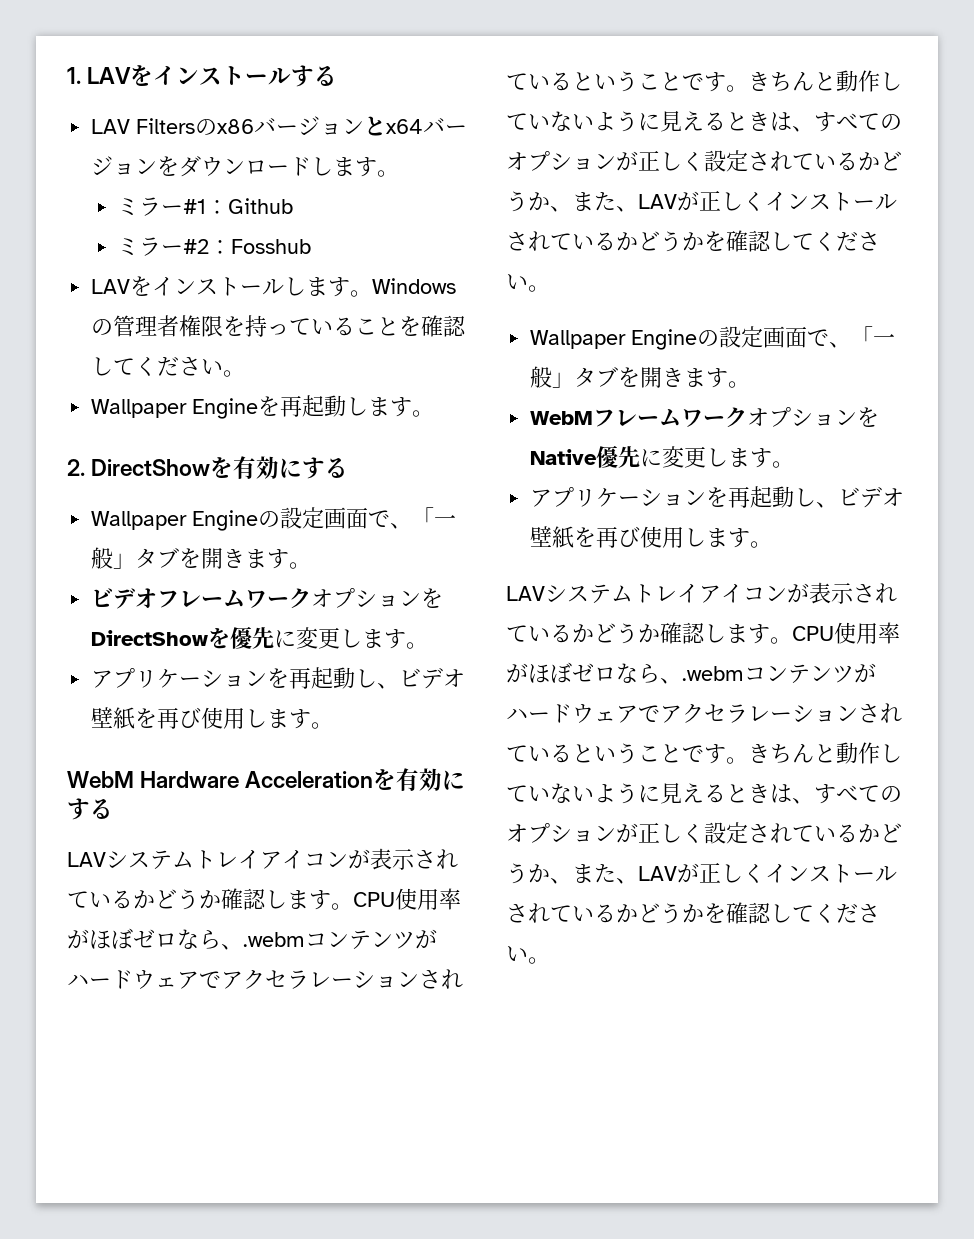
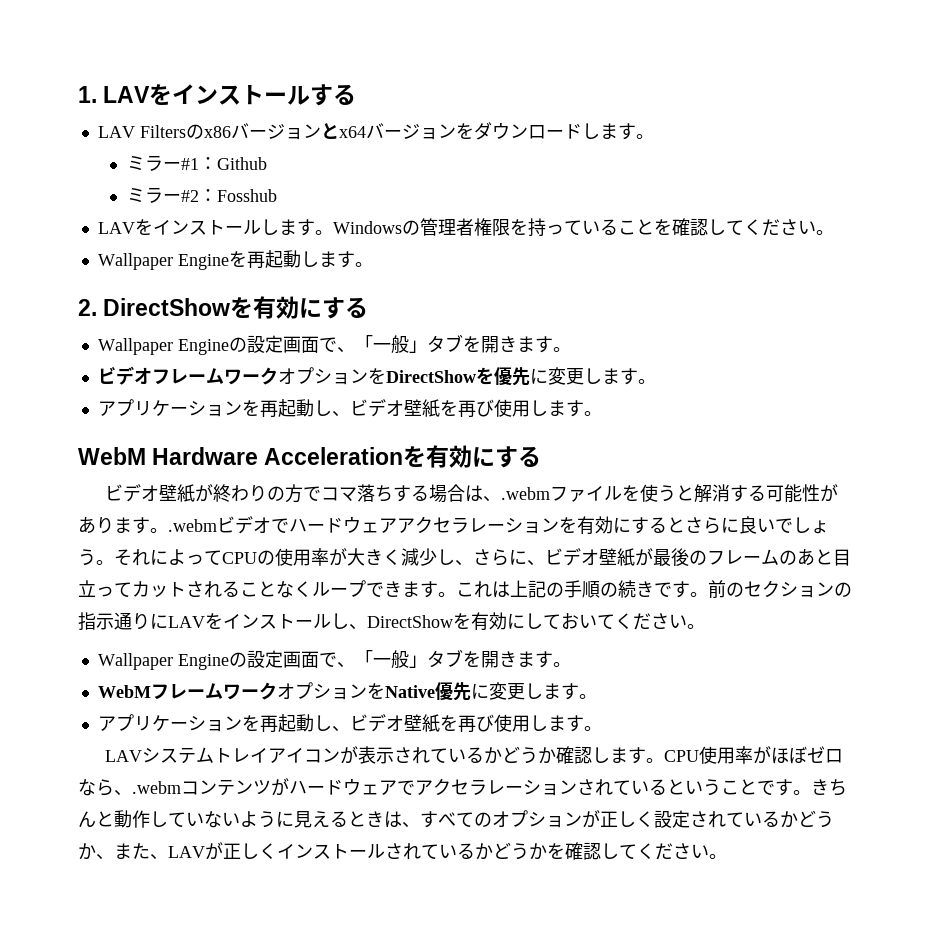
  WebM Hardware Accelerationを有効にする
- LAVシステムトレイアイコンが表示されているかどうか確認します。CPU使用率がほぼゼロなら、.webmコンテンツがハードウェアでアクセラレーションされているということです。きちんと動作していないように見えるときは、すべてのオプションが正しく設定されているかどうか、また、LAVが正しくインストールされているかどうかを確認してください。
+ ビデオ壁紙が終わりの方でコマ落ちする場合は、.webmファイルを使うと解消する可能性があります。.webmビデオでハードウェアアクセラレーションを有効にするとさらに良いでしょう。それによってCPUの使用率が大きく減少し、さらに、ビデオ壁紙が最後のフレームのあと目立ってカットされることなくループできます。これは上記の手順の続きです。前のセクションの指示通りにLAVをインストールし、DirectShowを有効にしておいてください。

